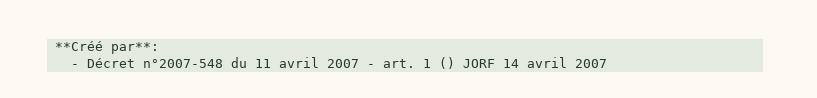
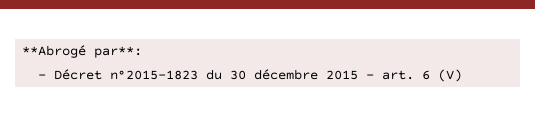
- **Créé par**:
+ **Abrogé par**:
- - Décret n°2007-548 du 11 avril 2007 - art. 1 () JORF 14 avril 2007
+ - Décret n°2015-1823 du 30 décembre 2015 - art. 6 (V)

